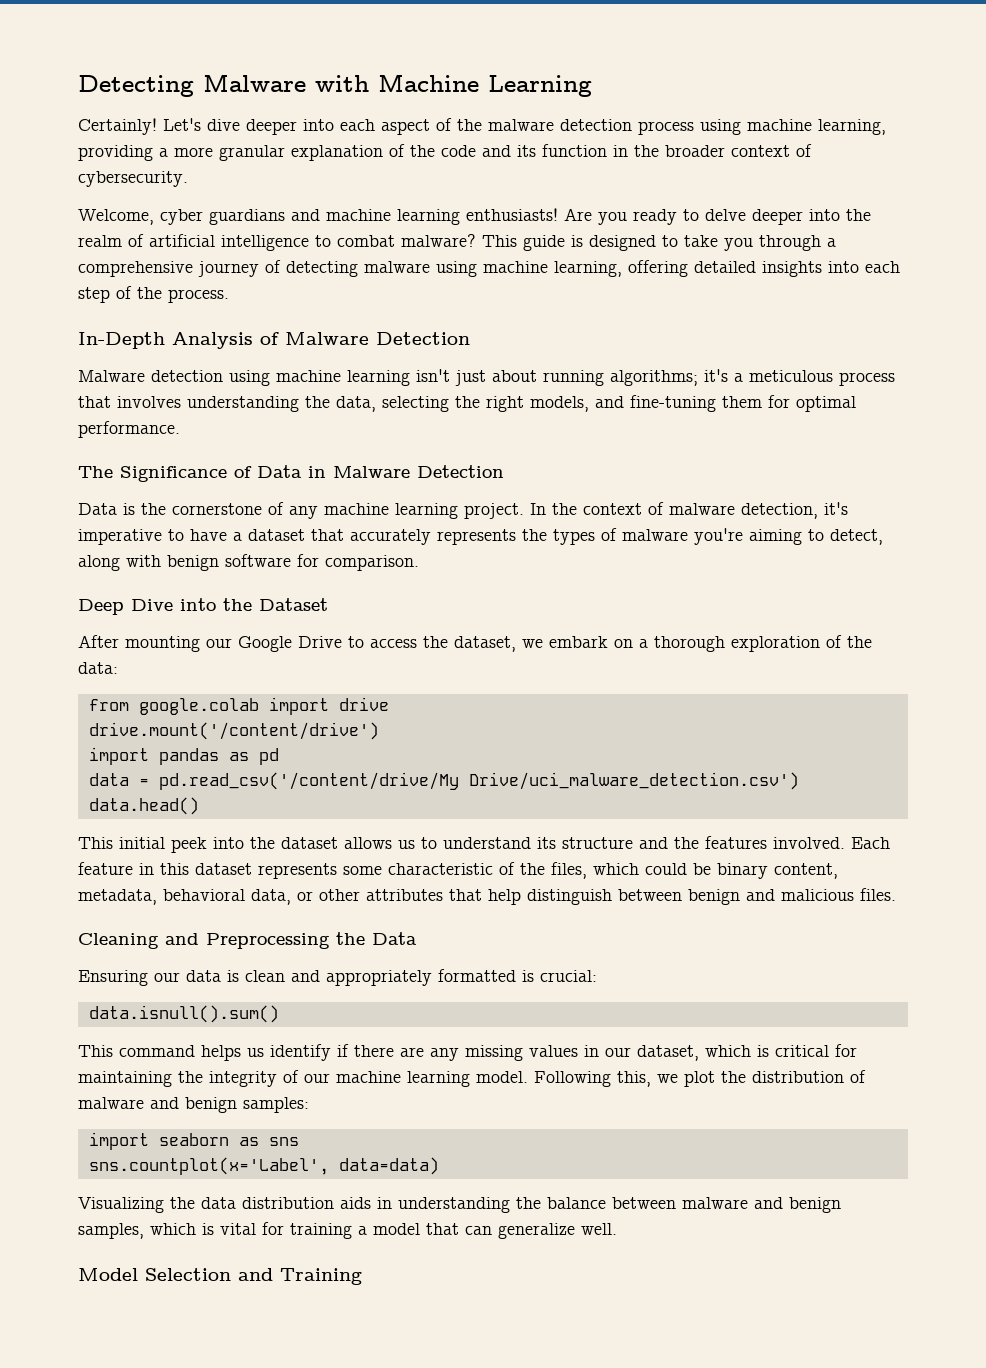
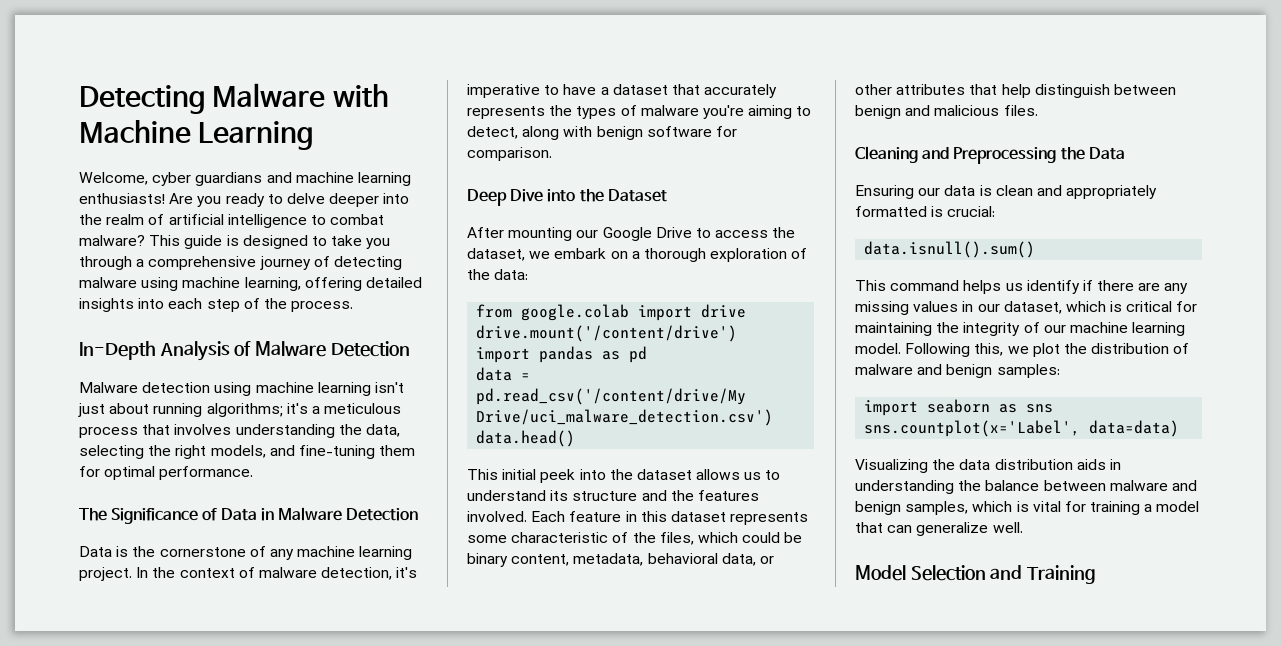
- Certainly! Let's dive deeper into each aspect of the malware detection process using machine learning, providing a more granular explanation of the code and its function in the broader context of cybersecurity.

